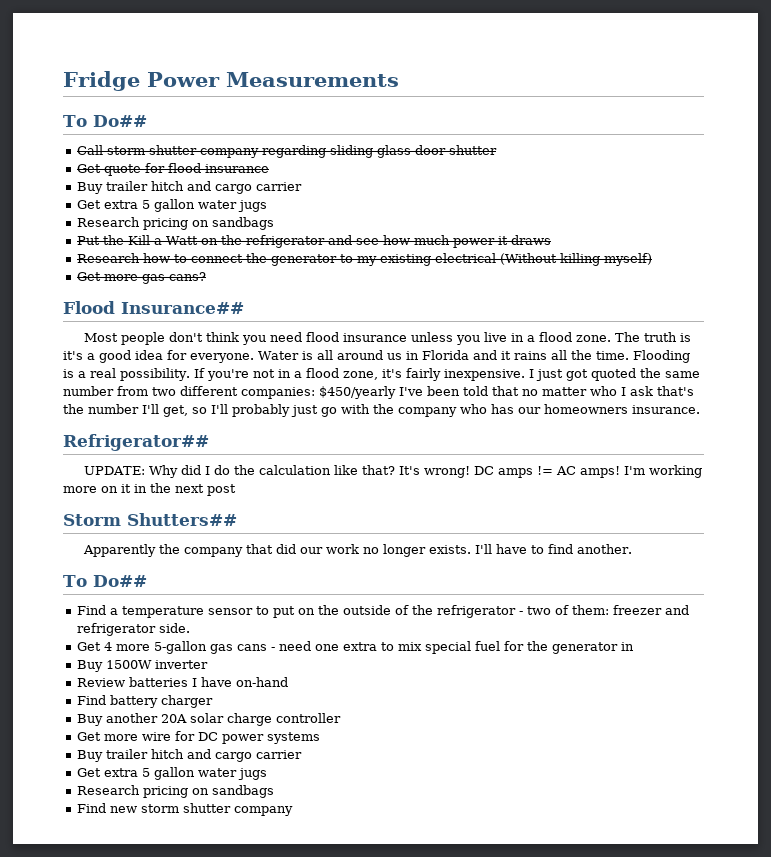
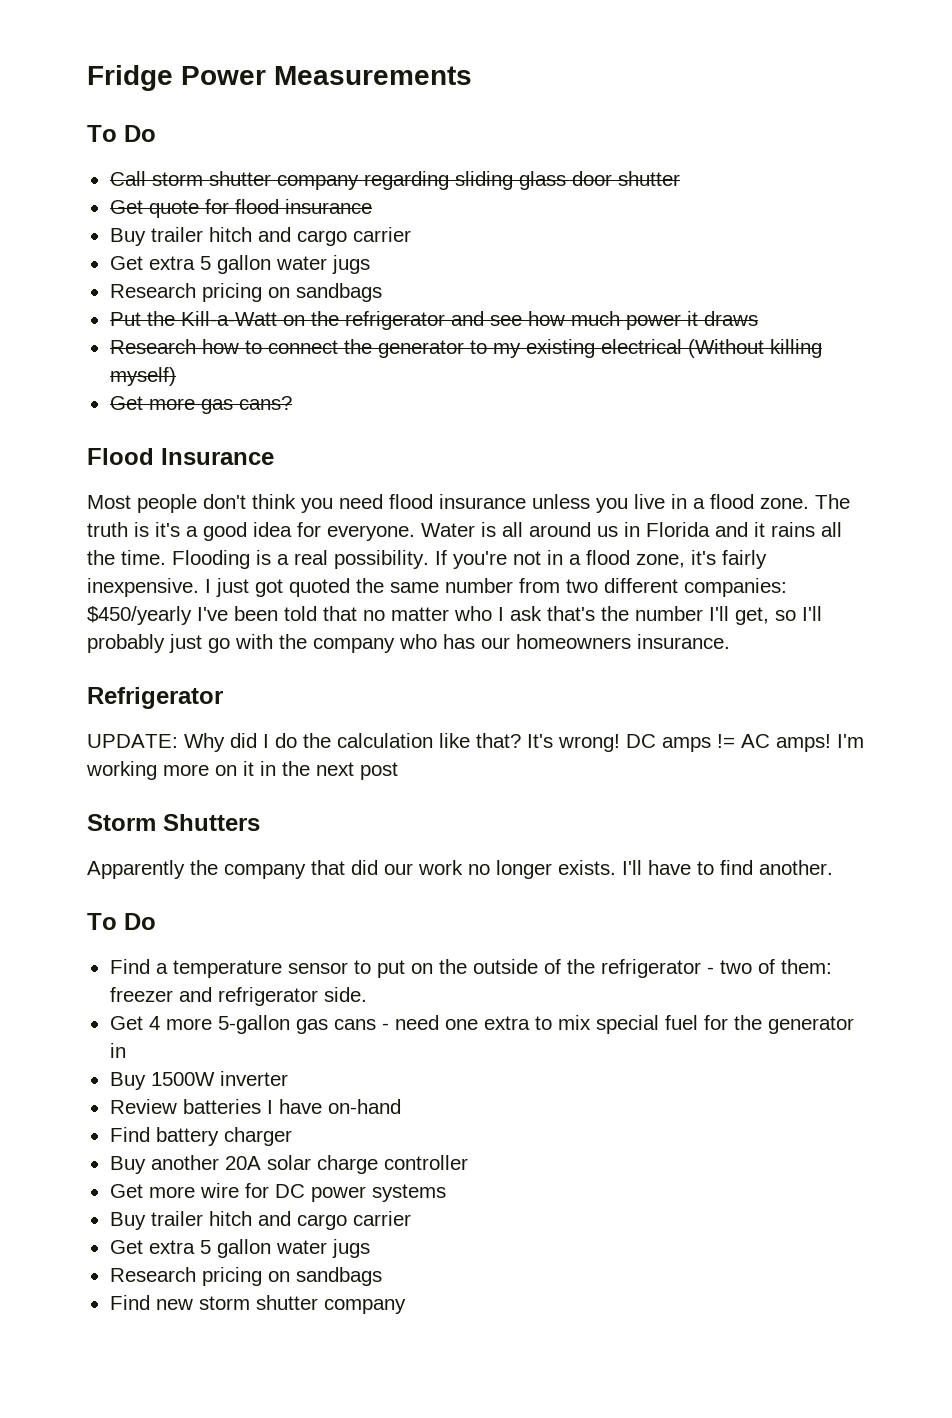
  Fridge Power Measurements
- To Do##
+ To Do
- Flood Insurance##
+ Flood Insurance
- Refrigerator##
+ Refrigerator
- Storm Shutters##
+ Storm Shutters
  I'll have to find another.
- To Do##
+ To Do

